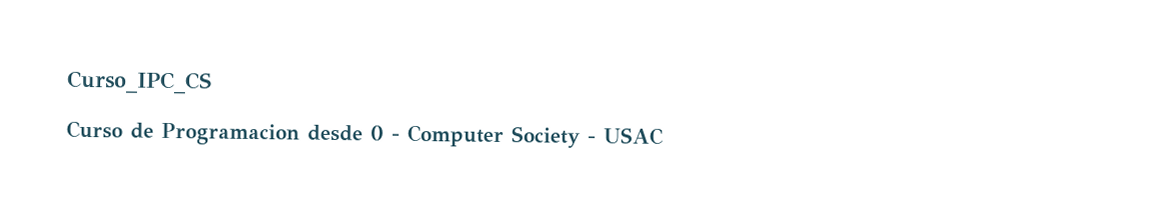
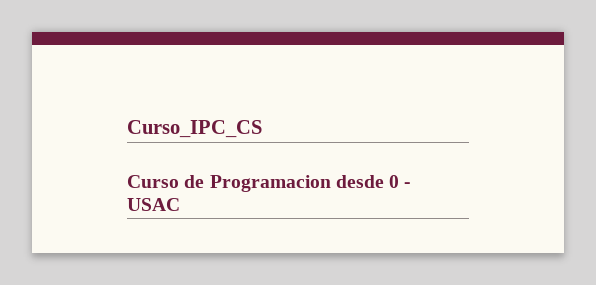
- Curso de Programacion desde 0 - Computer Society - USAC
+ Curso de Programacion desde 0 - USAC

